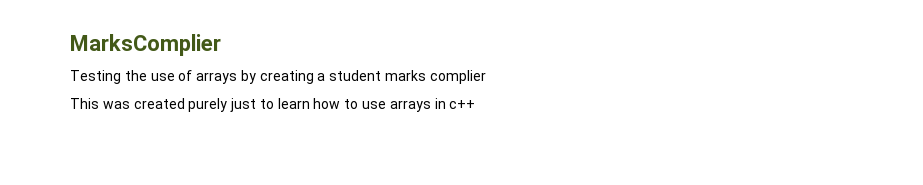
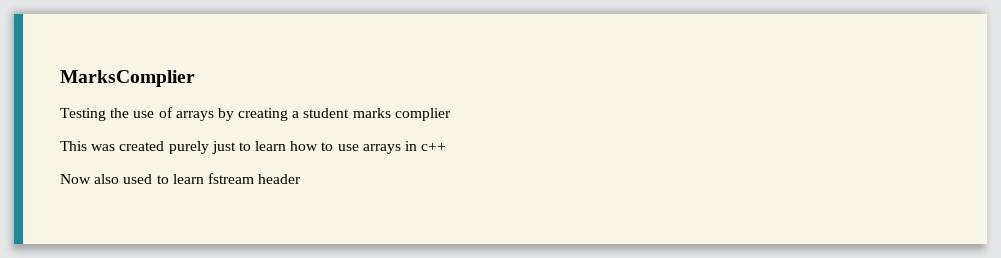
+ Now also used to learn fstream header

